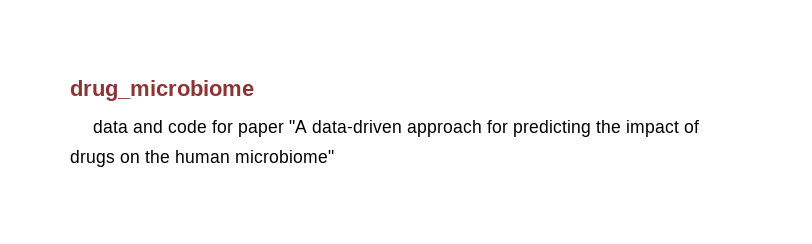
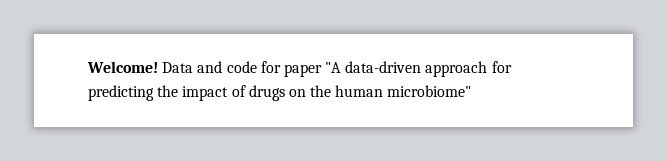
- drug_microbiome
- data and code for paper "A data-driven approach for predicting the impact of drugs on the human microbiome"
+ Welcome! Data and code for paper "A data-driven approach for predicting the impact of drugs on the human microbiome"

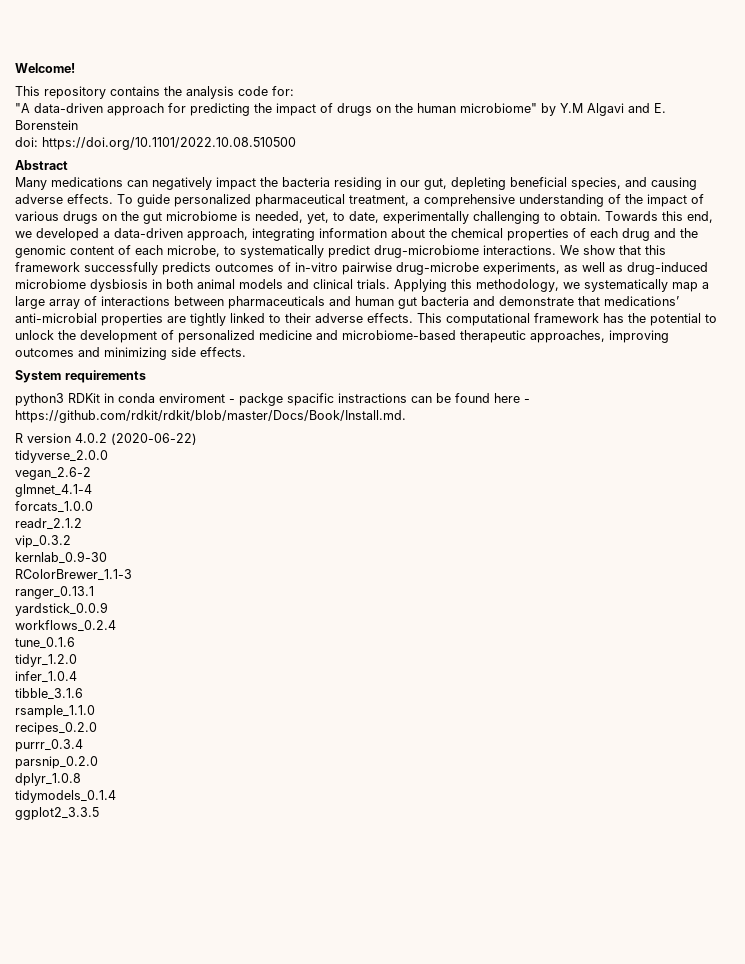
- Welcome! Data and code for paper "A data-driven approach for predicting the impact of drugs on the human microbiome"
+ Welcome!
+ This repository contains the analysis code for:
+ "A data-driven approach for predicting the impact of drugs on the human microbiome" by Y.M Algavi and E. Borenstein
+ doi: https://doi.org/10.1101/2022.10.08.510500
+ Abstract
+ Many medications can negatively impact the bacteria residing in our gut, depleting beneficial species, and causing adverse effects. To guide personalized pharmaceutical treatment, a comprehensive understanding of the impact of various drugs on the gut microbiome is needed, yet, to date, experimentally challenging to obtain. Towards this end, we developed a data-driven approach, integrating information about the chemical properties of each drug and the genomic content of each microbe, to systematically predict drug-microbiome interactions. We show that this framework successfully predicts outcomes of in-vitro pairwise drug-microbe experiments, as well as drug-induced microbiome dysbiosis in both animal models and clinical trials. Applying this methodology, we systematically map a large array of interactions between pharmaceuticals and human gut bacteria and demonstrate that medications’ anti-microbial properties are tightly linked to their adverse effects. This computational framework has the potential to unlock the development of personalized medicine and microbiome-based therapeutic approaches, improving outcomes and minimizing side effects.
+ System requirements
+ python3 RDKit in conda enviroment - packge spacific instractions can be found here - https://github.com/rdkit/rdkit/blob/master/Docs/Book/Install.md.
+ R version 4.0.2 (2020-06-22)
+ tidyverse_2.0.0
+ vegan_2.6-2
+ glmnet_4.1-4
+ forcats_1.0.0
+ readr_2.1.2
+ vip_0.3.2
+ kernlab_0.9-30
+ RColorBrewer_1.1-3
+ ranger_0.13.1
+ yardstick_0.0.9
+ workflows_0.2.4
+ tune_0.1.6
+ tidyr_1.2.0
+ infer_1.0.4
+ tibble_3.1.6
+ rsample_1.1.0
+ recipes_0.2.0
+ purrr_0.3.4
+ parsnip_0.2.0
+ dplyr_1.0.8
+ tidymodels_0.1.4
+ ggplot2_3.3.5

